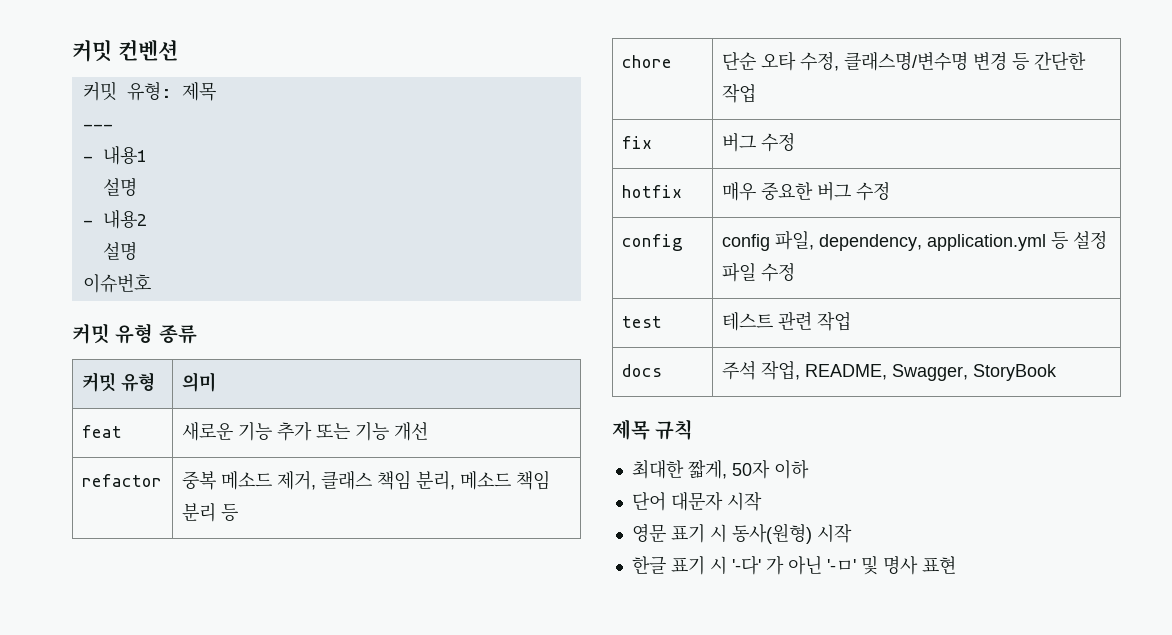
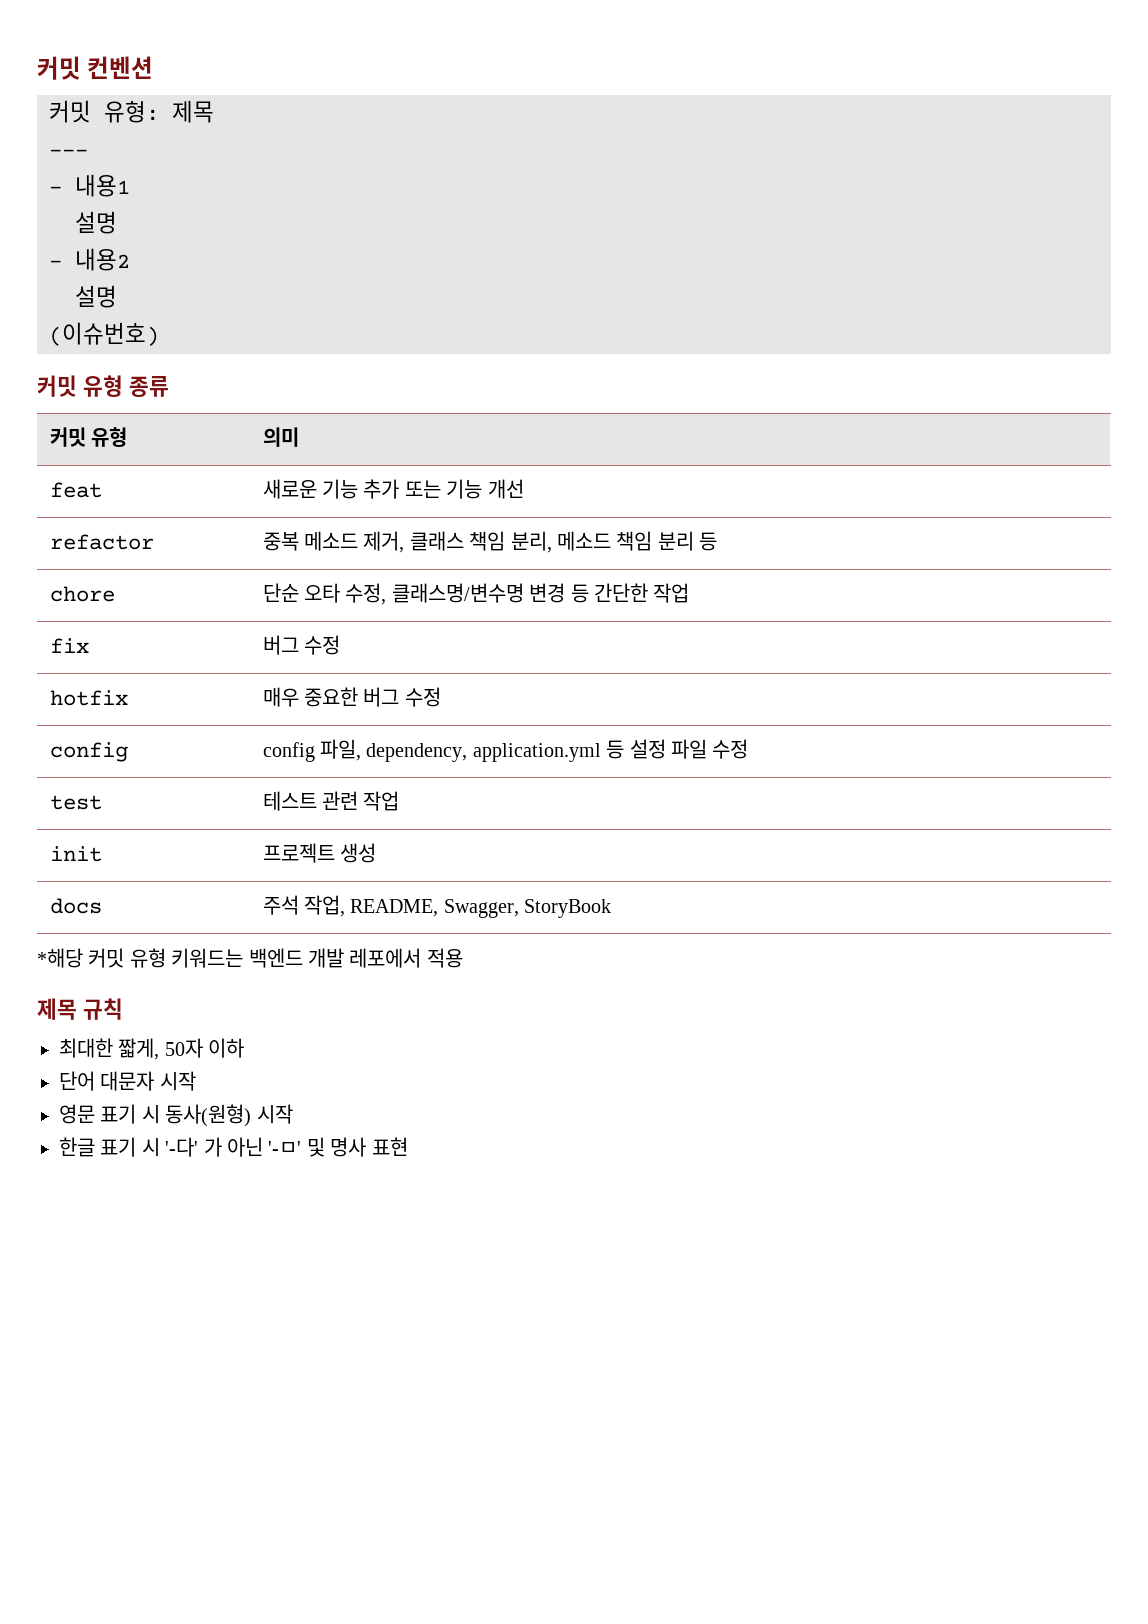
- 이슈번호
+ (이슈번호)
+ init | 프로젝트 생성
+ *해당 커밋 유형 키워드는 백엔드 개발 레포에서 적용

